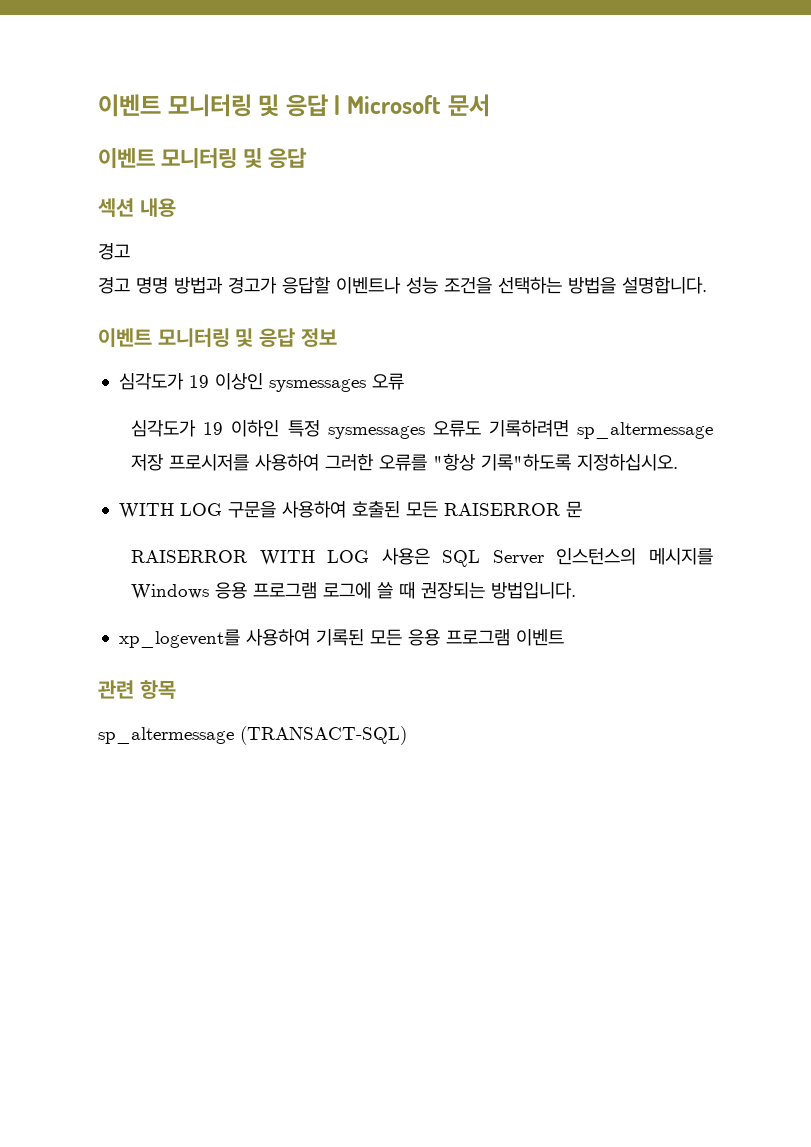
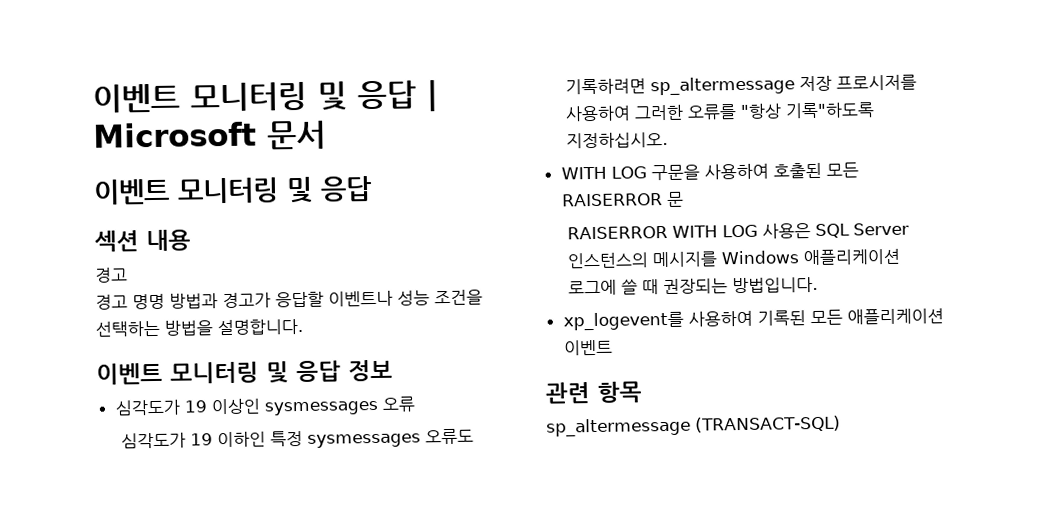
- RAISERROR WITH LOG 사용은 SQL Server 인스턴스의 메시지를 Windows 응용 프로그램 로그에 쓸 때 권장되는 방법입니다.
+ RAISERROR WITH LOG 사용은 SQL Server 인스턴스의 메시지를 Windows 애플리케이션 로그에 쓸 때 권장되는 방법입니다.
- xp_logevent를 사용하여 기록된 모든 응용 프로그램 이벤트
+ xp_logevent를 사용하여 기록된 모든 애플리케이션 이벤트

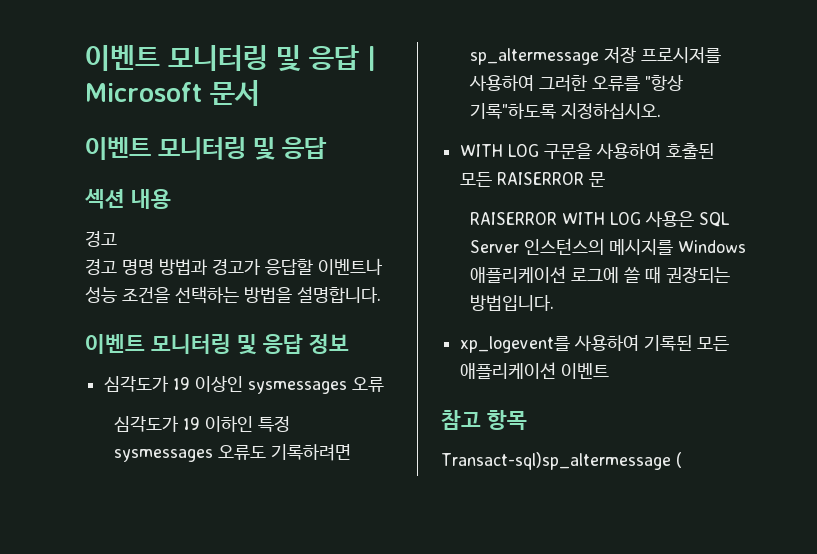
- 관련 항목
+ 참고 항목
- sp_altermessage (TRANSACT-SQL)
+ Transact-sql)sp_altermessage (

